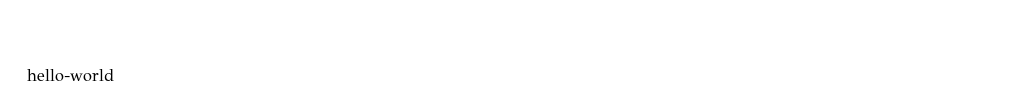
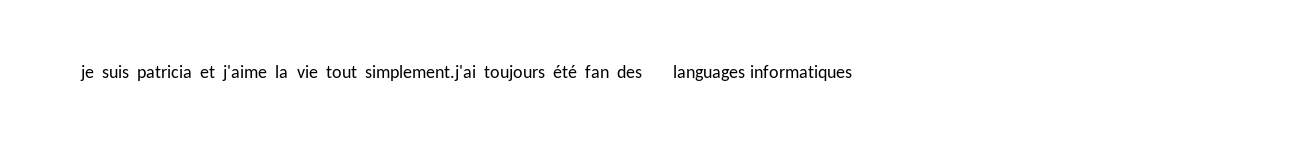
- hello-world
+ je suis patricia et j'aime la vie tout simplement.j'ai toujours été fan des languages informatiques

